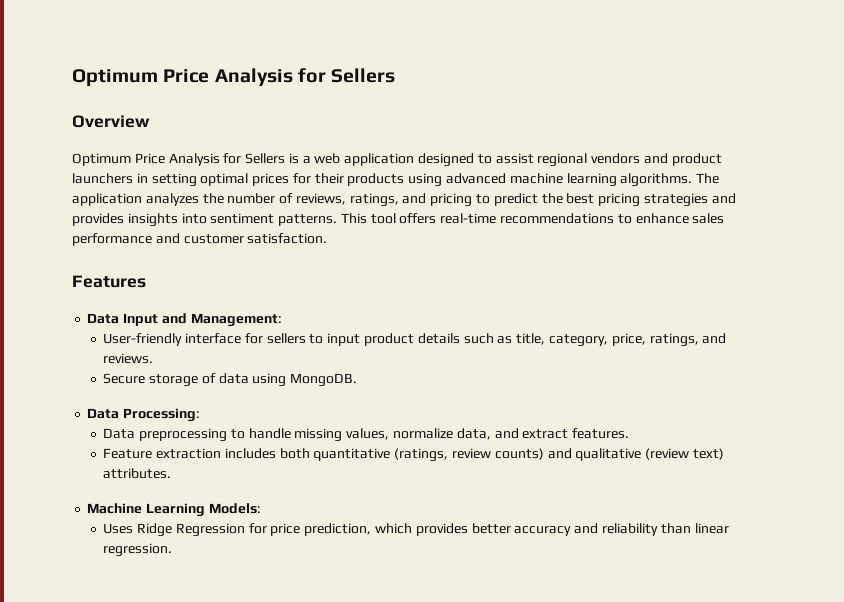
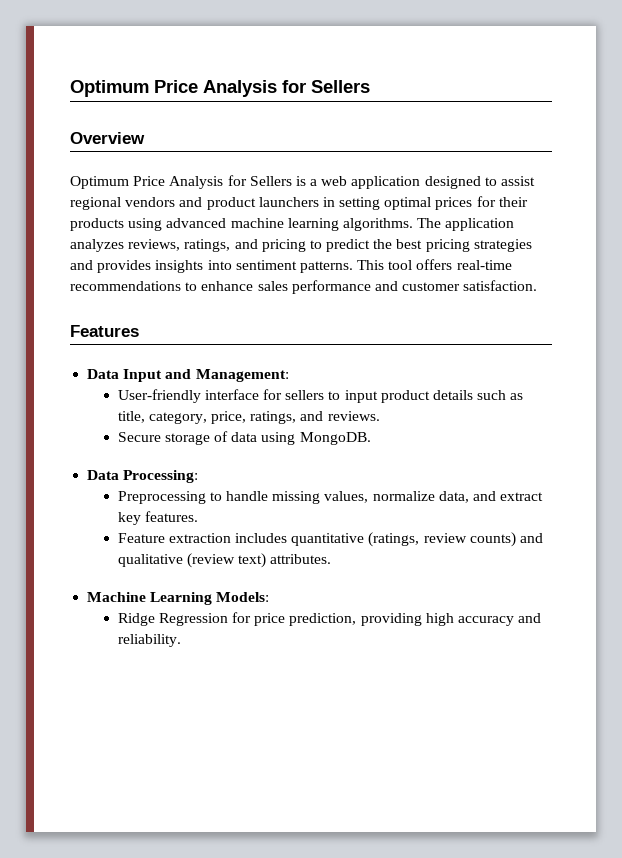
- The application analyzes the number of reviews, ratings, and pricing to predict the best pricing strategies and provides insights into sentiment patterns.
+ The application analyzes reviews, ratings, and pricing to predict the best pricing strategies and provides insights into sentiment patterns.
- Data preprocessing to handle missing values, normalize data, and extract features.
+ Preprocessing to handle missing values, normalize data, and extract key features.
- Feature extraction includes both quantitative (ratings, review counts) and qualitative (review text) attributes.
+ Feature extraction includes quantitative (ratings, review counts) and qualitative (review text) attributes.
- Uses Ridge Regression for price prediction, which provides better accuracy and reliability than linear regression.
+ Ridge Regression for price prediction, providing high accuracy and reliability.

